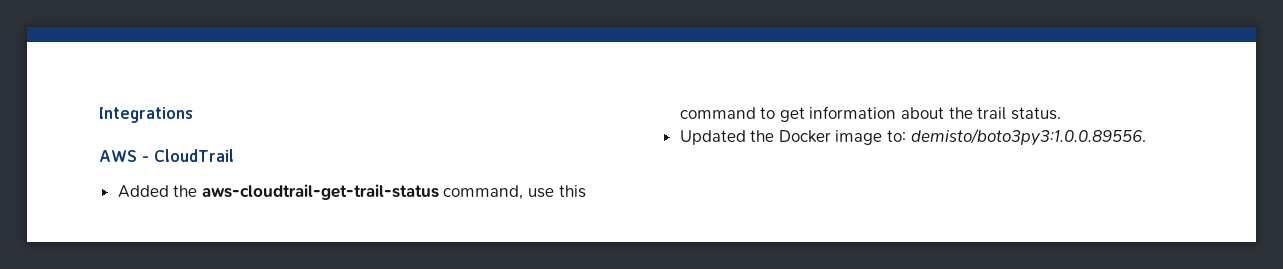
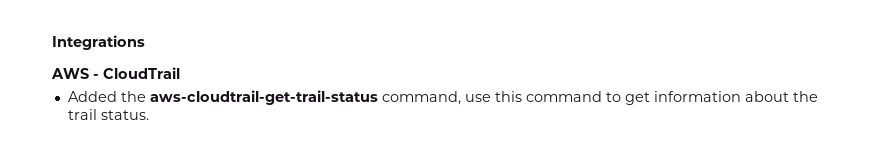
- Updated the Docker image to: demisto/boto3py3:1.0.0.89556.

